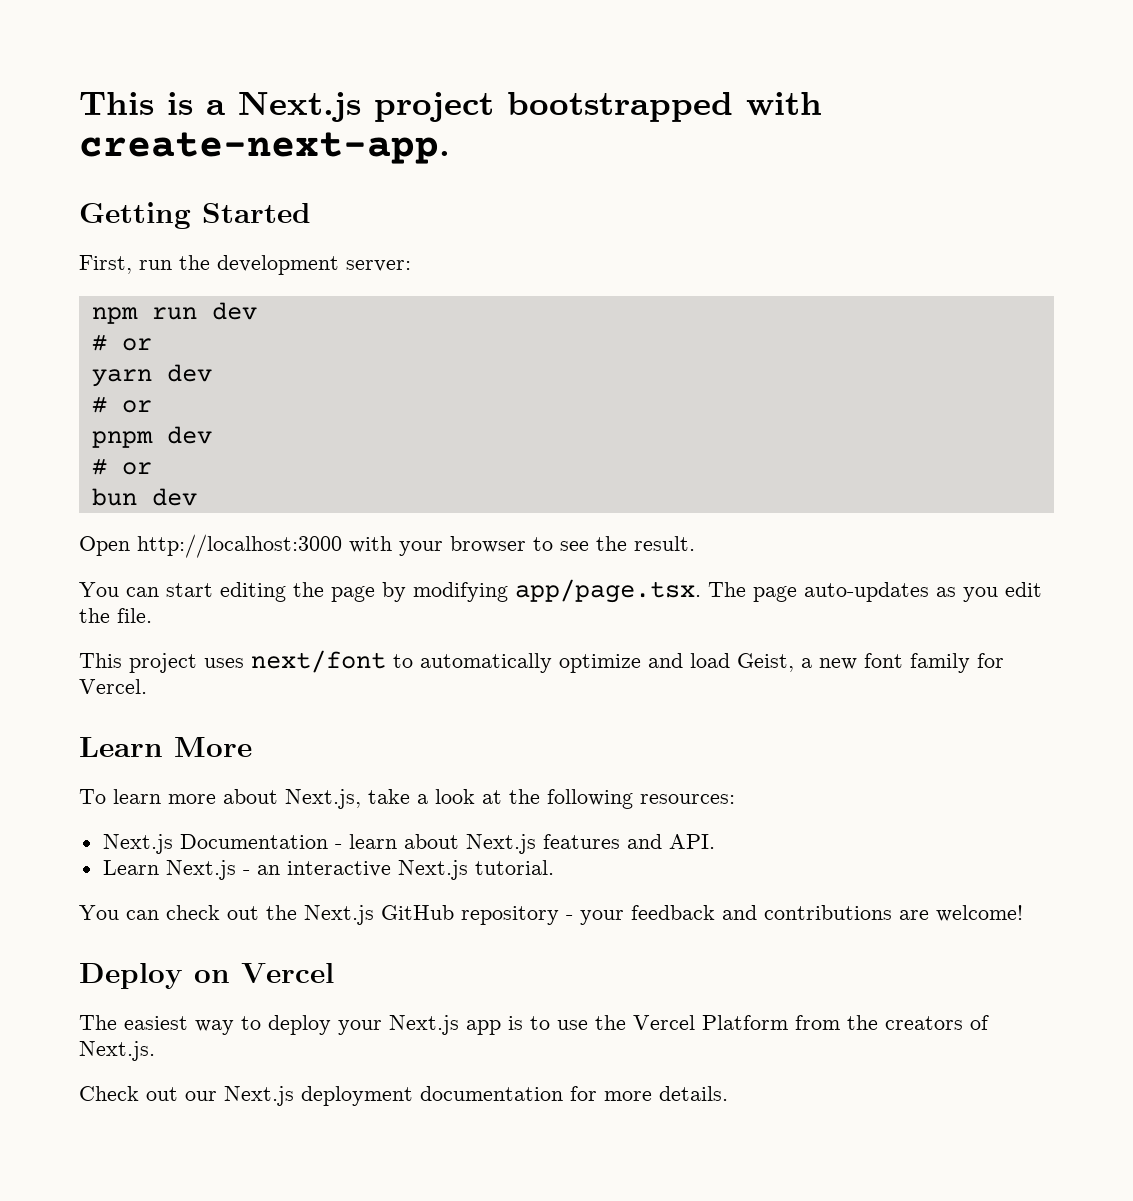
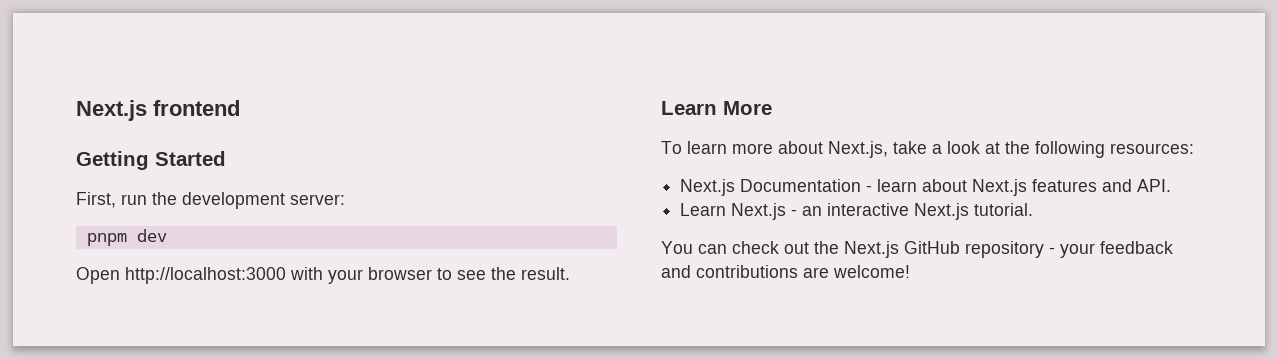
- This is a Next.js project bootstrapped with create-next-app.
+ Next.js frontend
- npm run dev
- # or
- yarn dev
- # or
  pnpm dev
- # or
- bun dev
- You can start editing the page by modifying app/page.tsx. The page auto-updates as you edit the file.
- This project uses next/font to automatically optimize and load Geist, a new font family for Vercel.
- Deploy on Vercel
- The easiest way to deploy your Next.js app is to use the Vercel Platform from the creators of Next.js.
- Check out our Next.js deployment documentation for more details.

